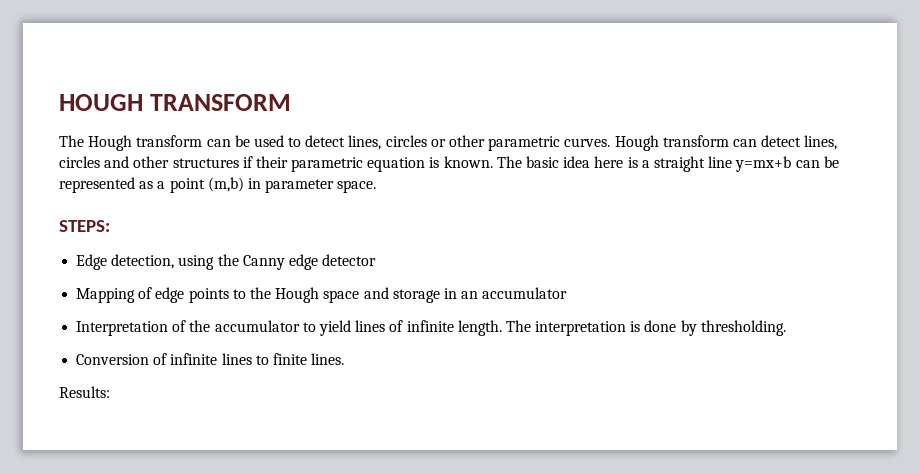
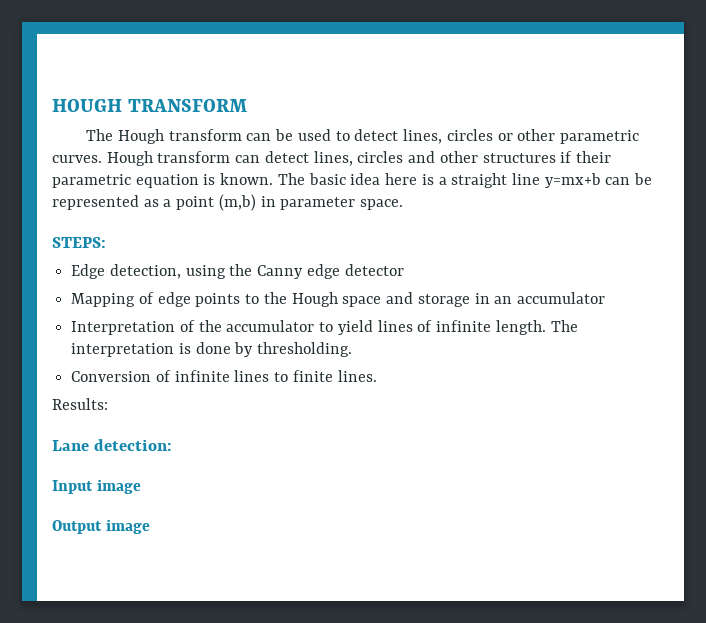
+ Lane detection:
+ Input image
+ Output image

